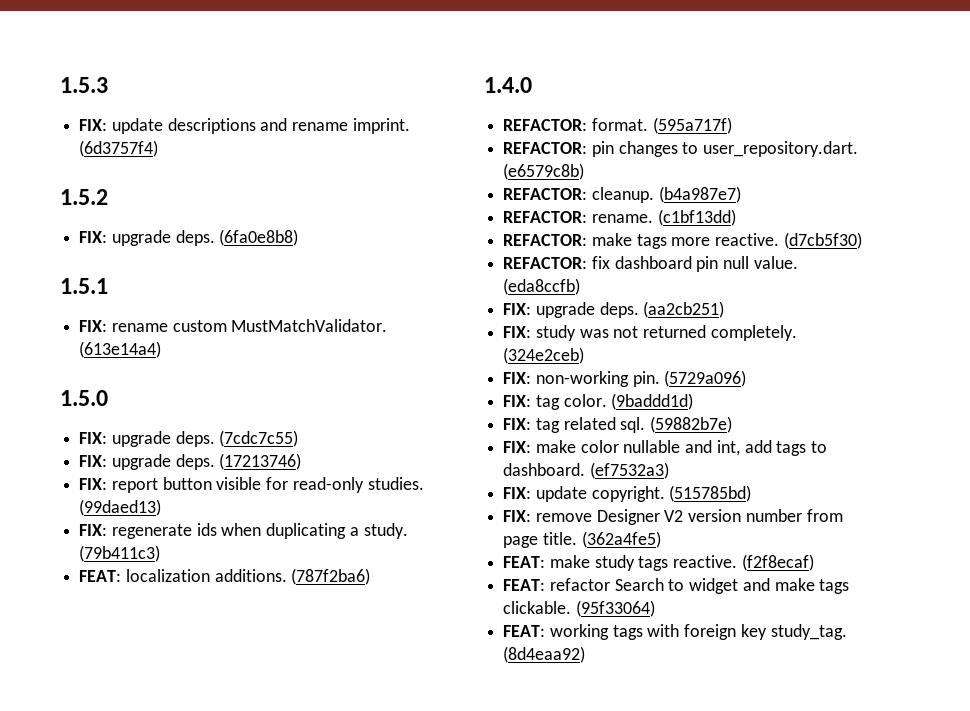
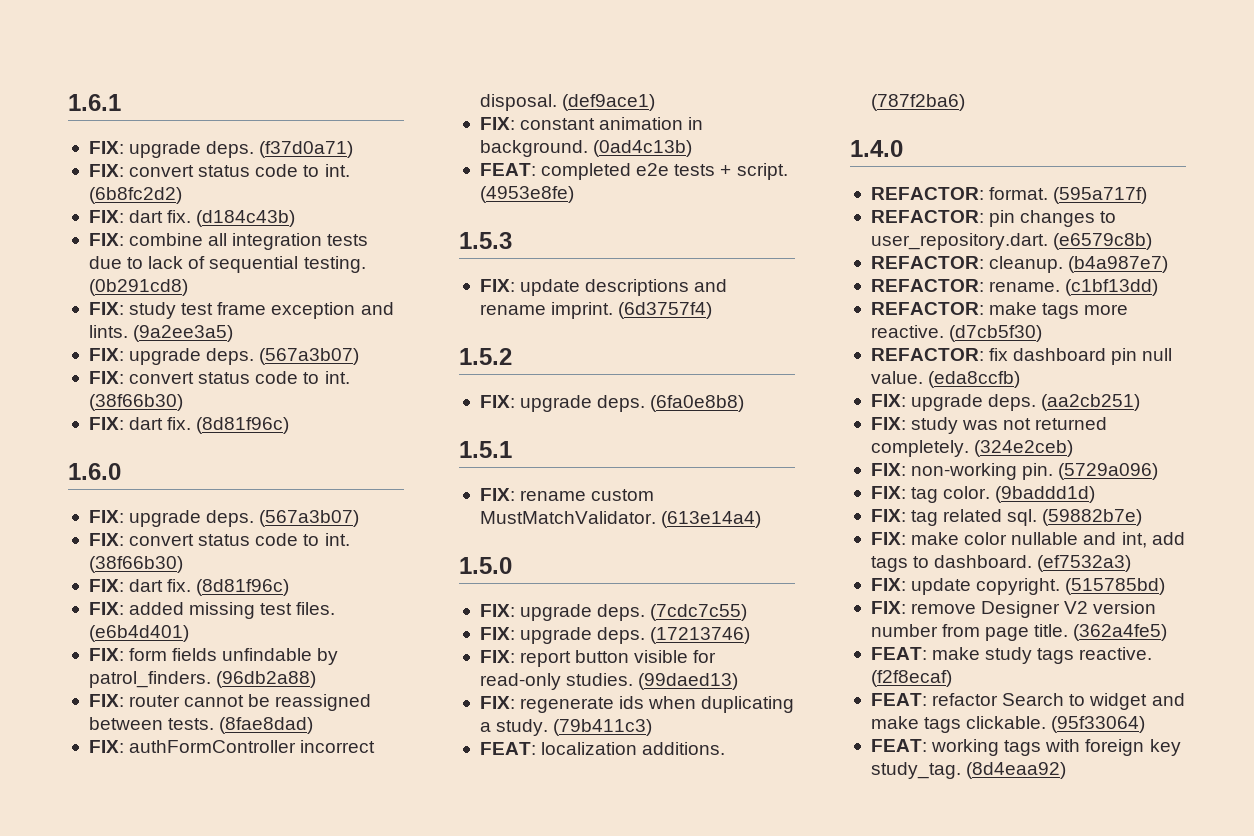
+ 1.6.1
+ FIX: upgrade deps. (f37d0a71)
+ FIX: convert status code to int. (6b8fc2d2)
+ FIX: dart fix. (d184c43b)
+ FIX: combine all integration tests due to lack of sequential testing. (0b291cd8)
+ FIX: study test frame exception and lints. (9a2ee3a5)
+ FIX: upgrade deps. (567a3b07)
+ FIX: convert status code to int. (38f66b30)
+ FIX: dart fix. (8d81f96c)
+ 1.6.0
+ FIX: upgrade deps. (567a3b07)
+ FIX: convert status code to int. (38f66b30)
+ FIX: dart fix. (8d81f96c)
+ FIX: added missing test files. (e6b4d401)
+ FIX: form fields unfindable by patrol_finders. (96db2a88)
+ FIX: router cannot be reassigned between tests. (8fae8dad)
+ FIX: authFormController incorrect disposal. (def9ace1)
+ FIX: constant animation in background. (0ad4c13b)
+ FEAT: completed e2e tests + script. (4953e8fe)

